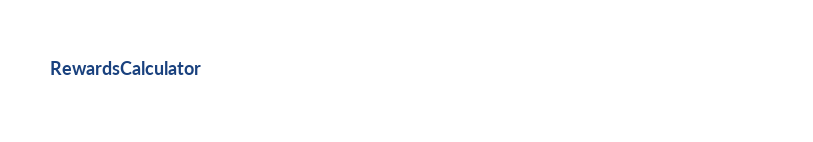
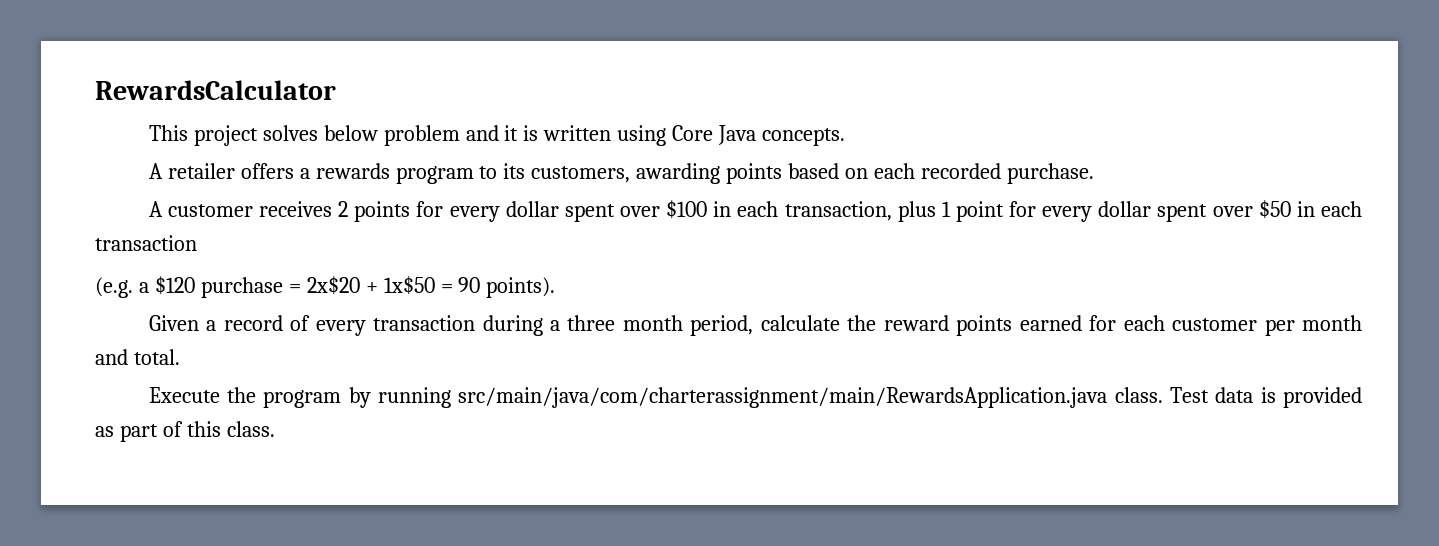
+ This project solves below problem and it is written using Core Java concepts.
+ A retailer offers a rewards program to its customers, awarding points based on each recorded purchase.
+ A customer receives 2 points for every dollar spent over $100 in each transaction, plus 1 point for every dollar spent over $50 in each transaction
+ (e.g. a $120 purchase = 2x$20 + 1x$50 = 90 points).
+ Given a record of every transaction during a three month period, calculate the reward points earned for each customer per month and total.
+ Execute the program by running src/main/java/com/charterassignment/main/RewardsApplication.java class. Test data is provided as part of this class.

